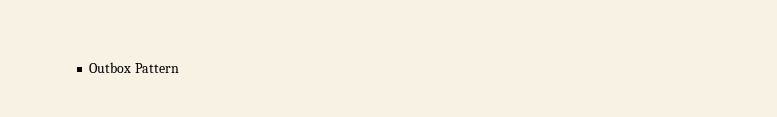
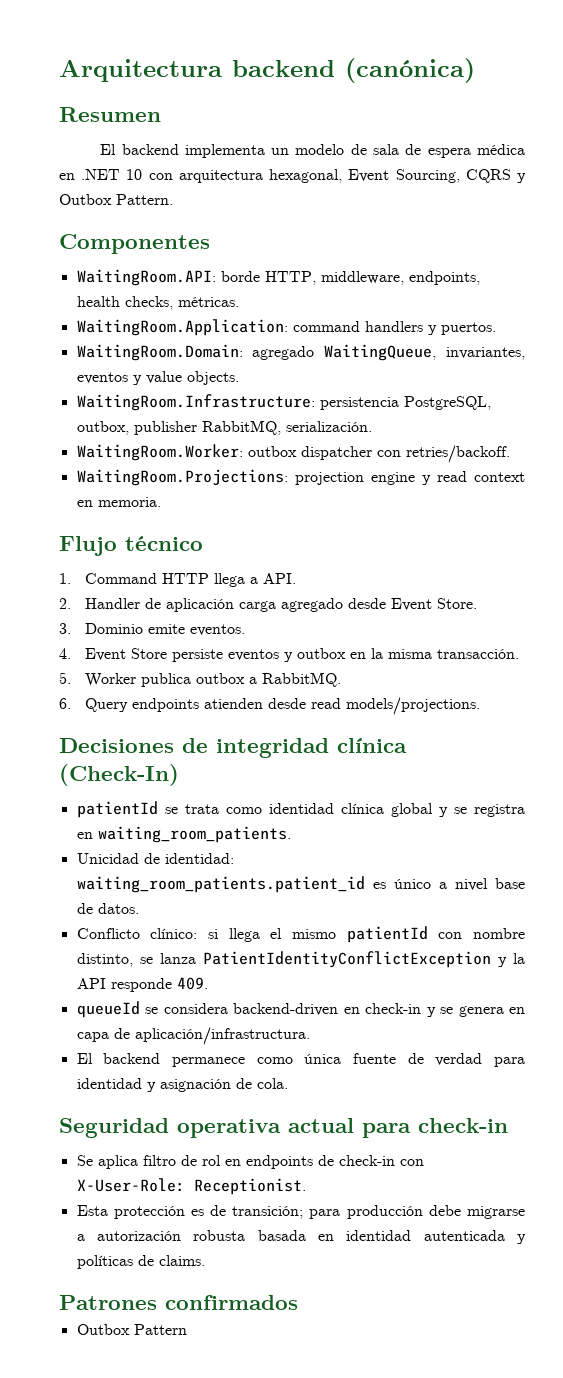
+ Arquitectura backend (canónica)
+ Resumen
+ El backend implementa un modelo de sala de espera médica en .NET 10 con arquitectura hexagonal, Event Sourcing, CQRS y Outbox Pattern.
+ Componentes
+ WaitingRoom.API: borde HTTP, middleware, endpoints, health checks, métricas.
+ WaitingRoom.Application: command handlers y puertos.
+ WaitingRoom.Domain: agregado WaitingQueue, invariantes, eventos y value objects.
+ WaitingRoom.Infrastructure: persistencia PostgreSQL, outbox, publisher RabbitMQ, serialización.
+ WaitingRoom.Worker: outbox dispatcher con retries/backoff.
+ WaitingRoom.Projections: projection engine y read context en memoria.
+ Flujo técnico
+ 1. Command HTTP llega a API.
+ 2. Handler de aplicación carga agregado desde Event Store.
+ 3. Dominio emite eventos.
+ 4. Event Store persiste eventos y outbox en la misma transacción.
+ 5. Worker publica outbox a RabbitMQ.
+ 6. Query endpoints atienden desde read models/projections.
+ Decisiones de integridad clínica (Check-In)
+ patientId se trata como identidad clínica global y se registra en waiting_room_patients.
+ Unicidad de identidad: waiting_room_patients.patient_id es único a nivel base de datos.
+ Conflicto clínico: si llega el mismo patientId con nombre distinto, se lanza PatientIdentityConflictException y la API responde 409.
+ queueId se considera backend-driven en check-in y se genera en capa de aplicación/infrastructura.
+ El backend permanece como única fuente de verdad para identidad y asignación de cola.
+ Seguridad operativa actual para check-in
+ Se aplica filtro de rol en endpoints de check-in con X-User-Role: Receptionist.
+ Esta protección es de transición; para producción debe migrarse a autorización robusta basada en identidad autenticada y políticas de claims.
+ Patrones confirmados

